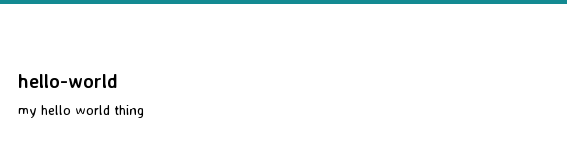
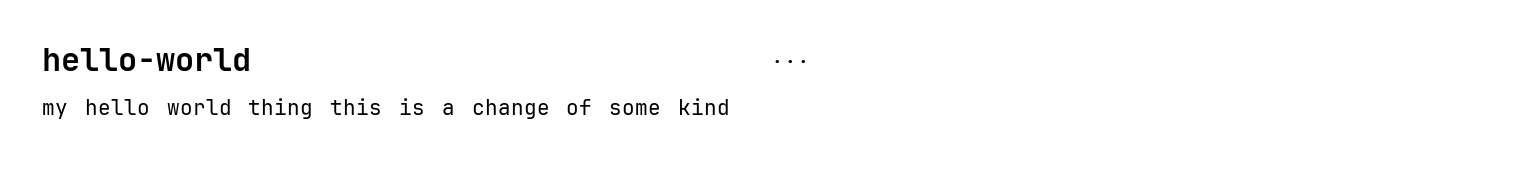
- my hello world thing
+ my hello world thing this is a change of some kind ...

